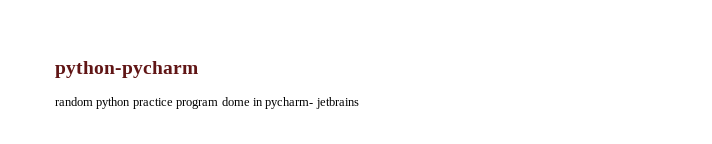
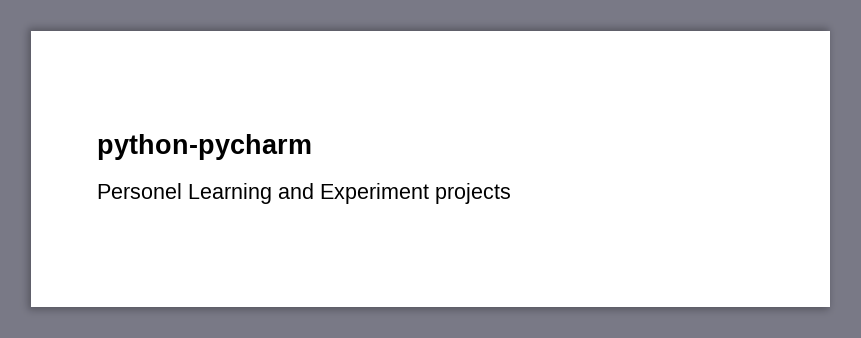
- random python practice program dome in pycharm- jetbrains
+ Personel Learning and Experiment projects

